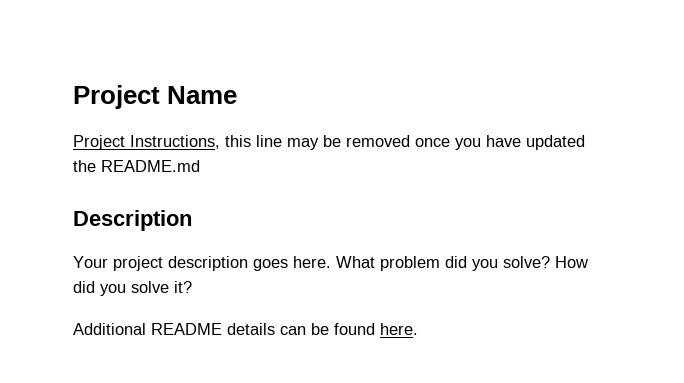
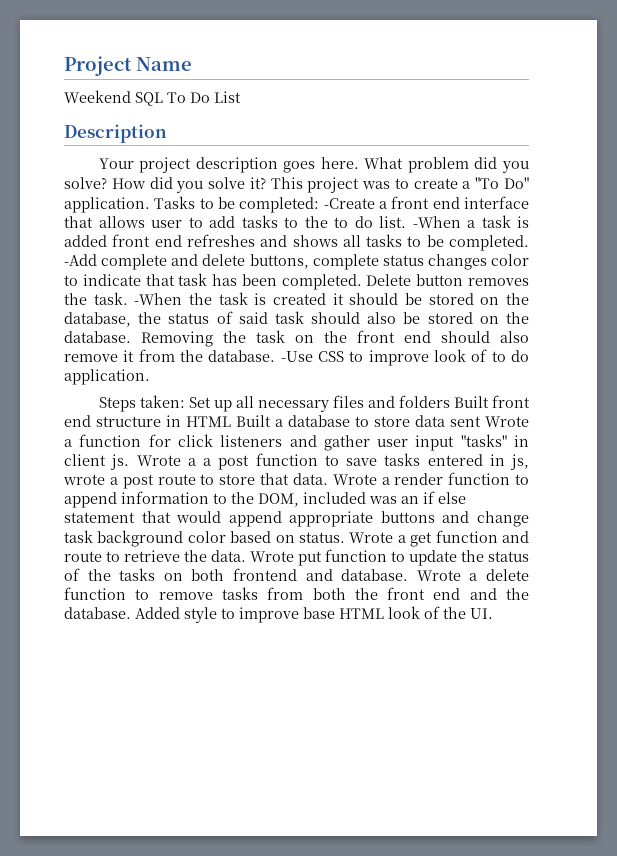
- Project Instructions, this line may be removed once you have updated the README.md
+ Weekend SQL To Do List
- How did you solve it?
- Additional README details can be found here.
+ How did you solve it? This project was to create a "To Do" application. Tasks to be completed: -Create a front end interface that allows user to add tasks to the to do list. -When a task is added front end refreshes and shows all tasks to be completed. -Add complete and delete buttons, complete status changes color to indicate that task has been completed. Delete button removes the task. -When the task is created it should be stored on the database, the status of said task should also be stored on the database. Removing the task on the front end should also remove it from the database. -Use CSS to improve look of to do application.
+ Steps taken: Set up all necessary files and folders Built front end structure in HTML Built a database to store data sent Wrote a function for click listeners and gather user input "tasks" in client js. Wrote a a post function to save tasks entered in js, wrote a post route to store that data. Wrote a render function to append information to the DOM, included was an if else statement that would append appropriate buttons and change task background color based on status. Wrote a get function and route to retrieve the data. Wrote put function to update the status of the tasks on both frontend and database. Wrote a delete function to remove tasks from both the front end and the database. Added style to improve base HTML look of the UI.

